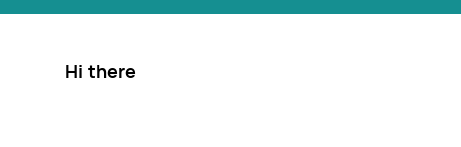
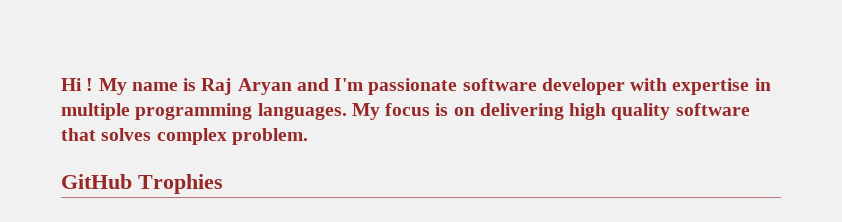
- Hi there
+ Hi ! My name is Raj Aryan and I'm passionate software developer with expertise in multiple programming languages. My focus is on delivering high quality software that solves complex problem.
+ GitHub Trophies

